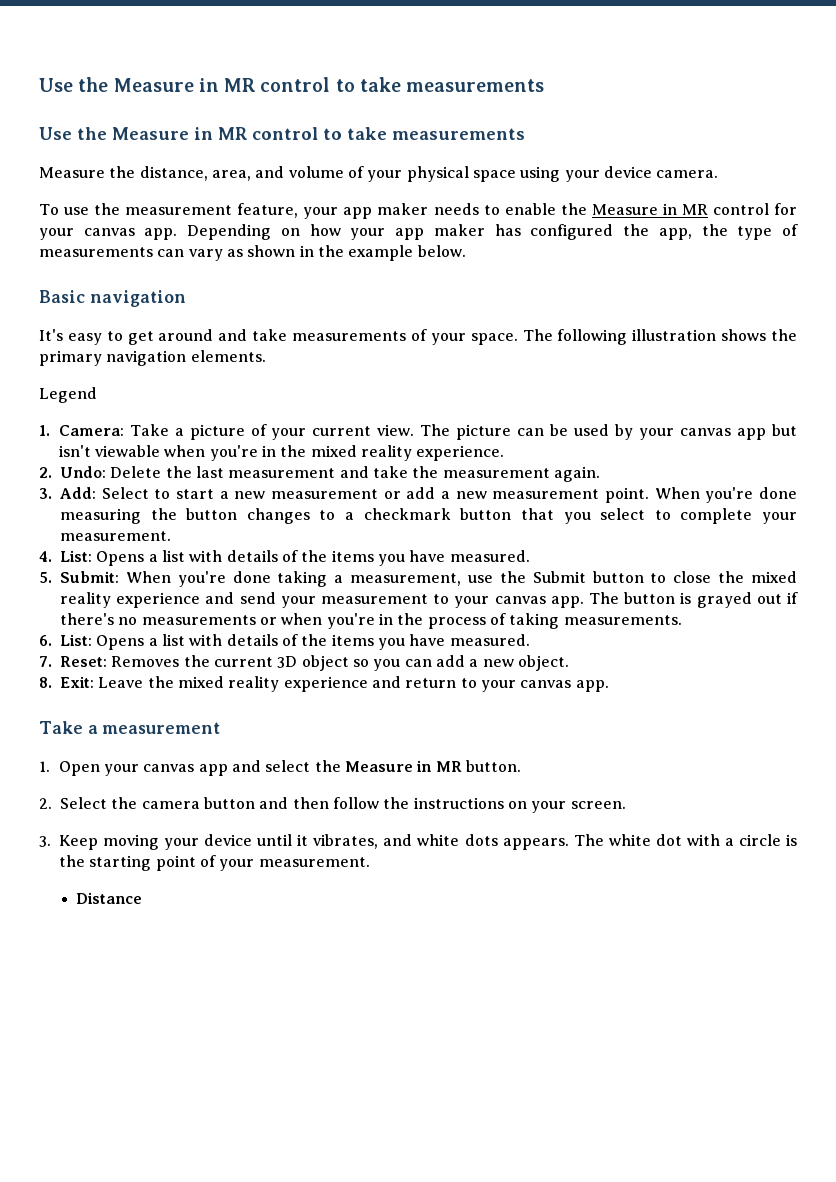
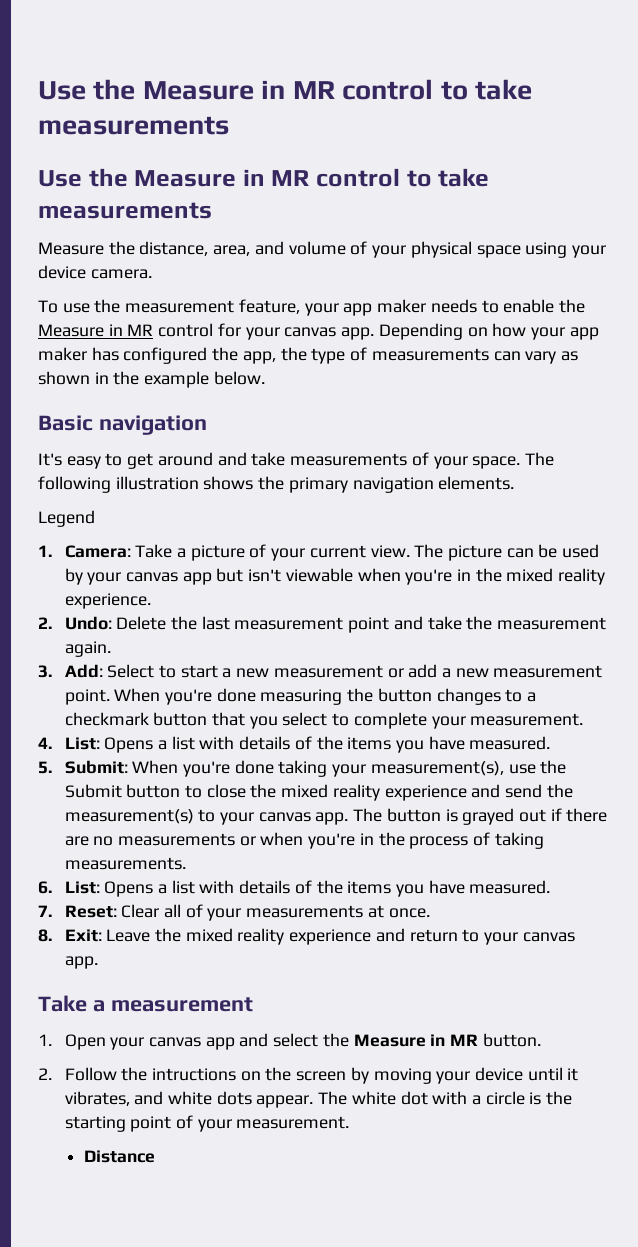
- 2. Undo: Delete the last measurement and take the measurement again.
+ 2. Undo: Delete the last measurement point and take the measurement again.
- 5. Submit: When you're done taking a measurement, use the Submit button to close the mixed reality experience and send your measurement to your canvas app.
+ 5. Submit: When you're done taking your measurement(s), use the Submit button to close the mixed reality experience and send the measurement(s) to your canvas app.
- The button is grayed out if there's no measurements or when you're in the process of taking measurements.
+ The button is grayed out if there are no measurements or when you're in the process of taking measurements.
- 7. Reset: Removes the current 3D object so you can add a new object.
+ 7. Reset: Clear all of your measurements at once.
- 2. Select the camera button and then follow the instructions on your screen.
- 3. Keep moving your device until it vibrates, and white dots appears.
+ 2. Follow the intructions on the screen by moving your device until it vibrates, and white dots appear.

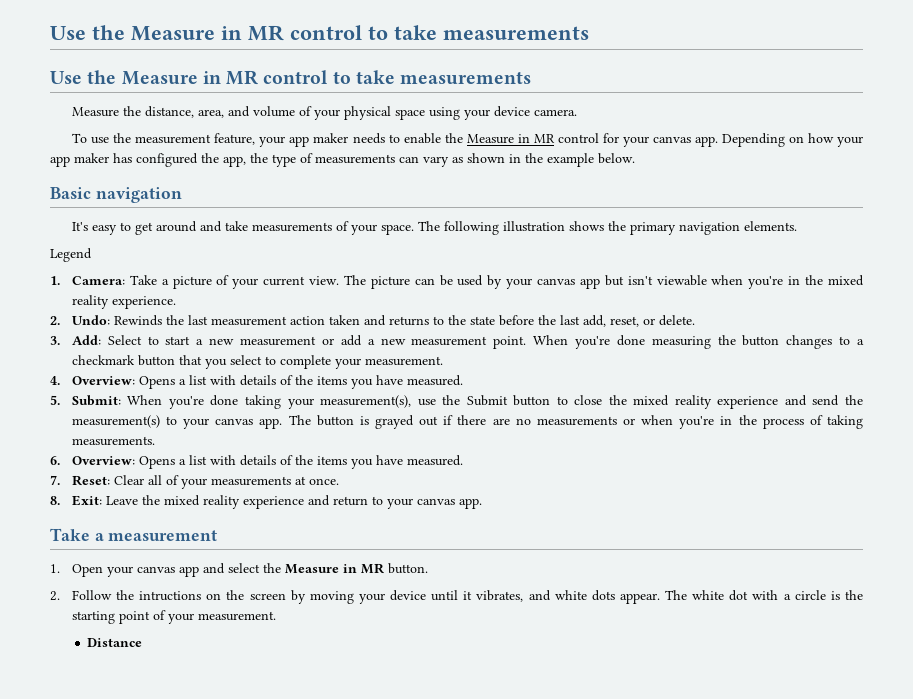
- 2. Undo: Delete the last measurement point and take the measurement again.
+ 2. Undo: Rewinds the last measurement action taken and returns to the state before the last add, reset, or delete.
- 4. List: Opens a list with details of the items you have measured.
+ 4. Overview: Opens a list with details of the items you have measured.
- 6. List: Opens a list with details of the items you have measured.
+ 6. Overview: Opens a list with details of the items you have measured.

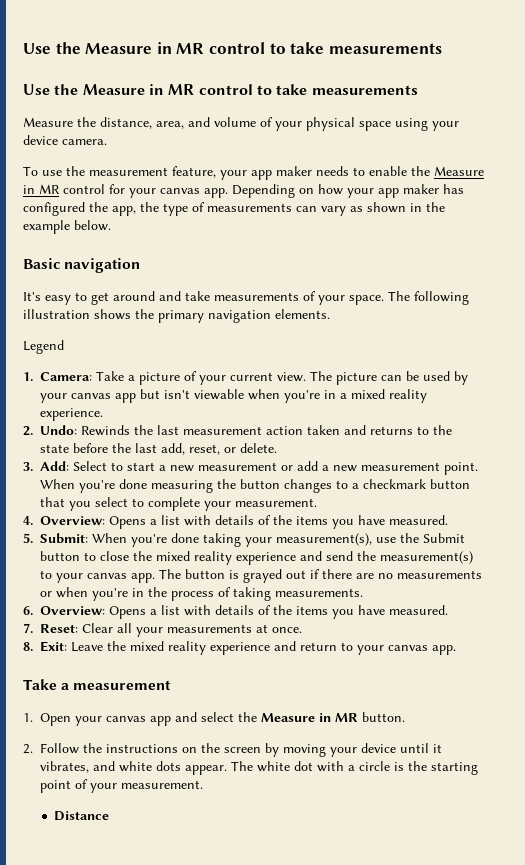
- The picture can be used by your canvas app but isn't viewable when you're in the mixed reality experience.
+ The picture can be used by your canvas app but isn't viewable when you're in a mixed reality experience.
- 7. Reset: Clear all of your measurements at once.
+ 7. Reset: Clear all your measurements at once.
- 2. Follow the intructions on the screen by moving your device until it vibrates, and white dots appear.
+ 2. Follow the instructions on the screen by moving your device until it vibrates, and white dots appear.

